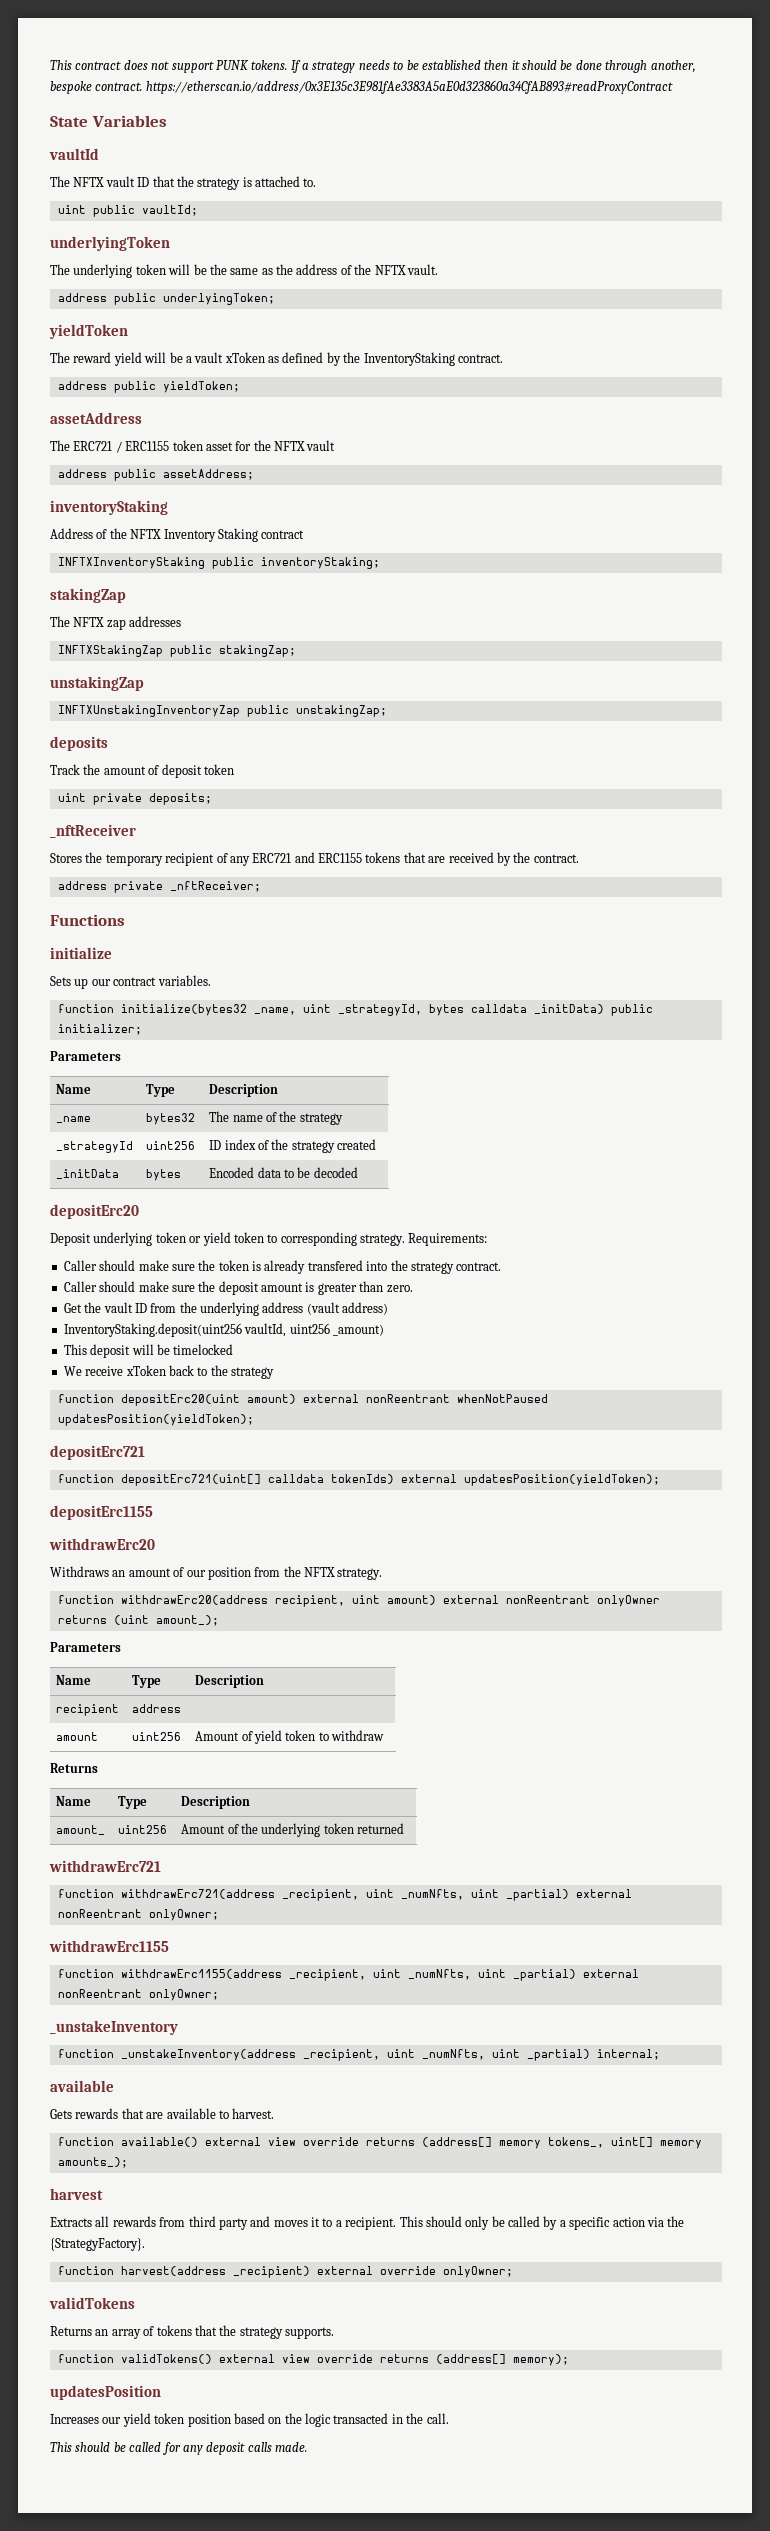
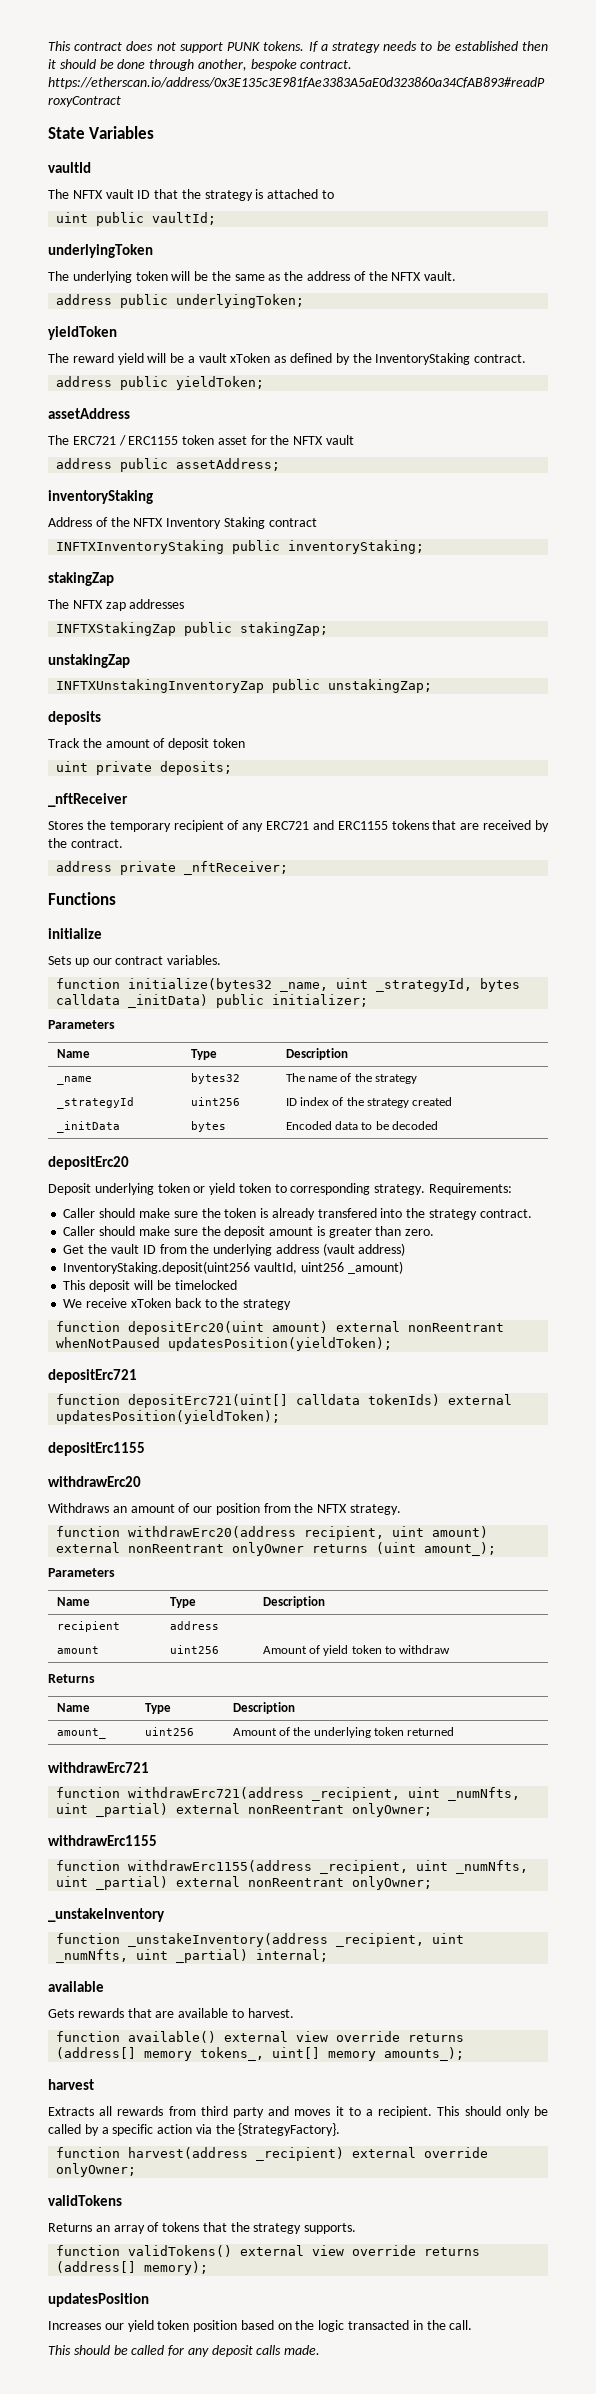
- The NFTX vault ID that the strategy is attached to.
+ The NFTX vault ID that the strategy is attached to

